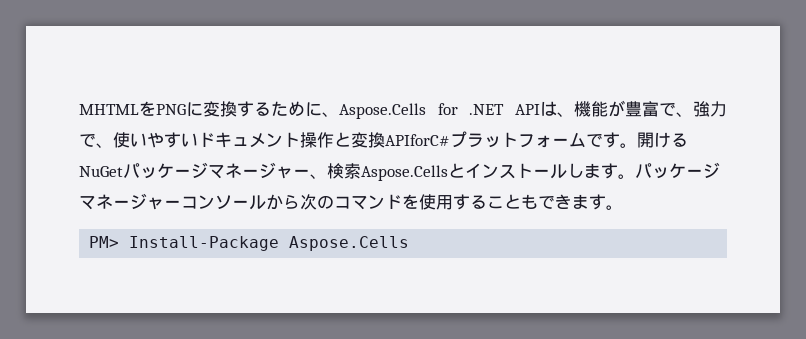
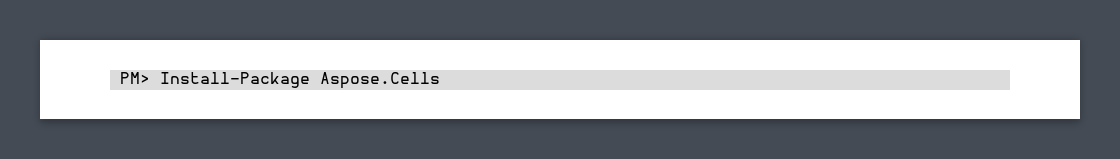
- MHTMLをPNGに変換するために、Aspose.Cells for .NET APIは、機能が豊富で、強力で、使いやすいドキュメント操作と変換APIforC#プラットフォームです。開けるNuGetパッケージマネージャー、検索Aspose.Cellsとインストールします。パッケージマネージャーコンソールから次のコマンドを使用することもできます。

